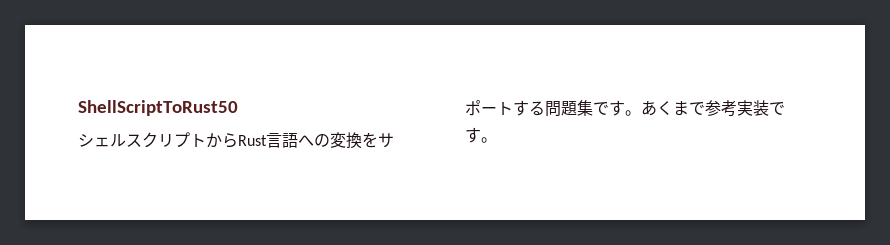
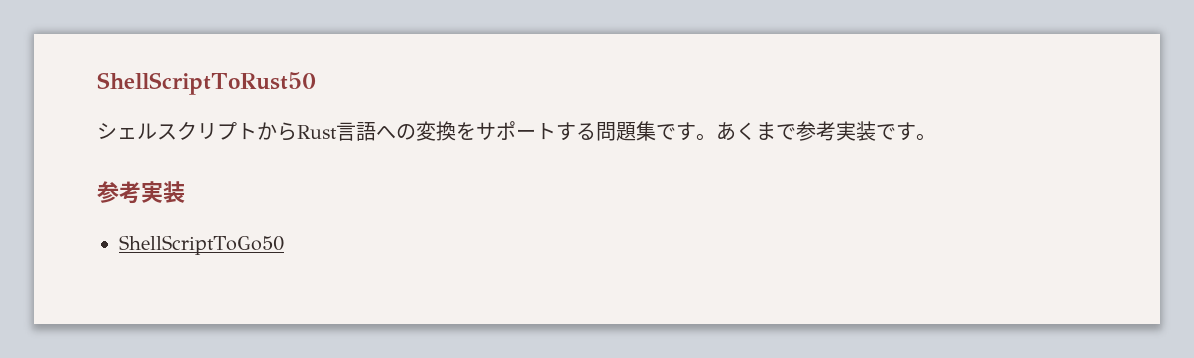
  あくまで参考実装です。
+ 参考実装
+ ShellScriptToGo50

